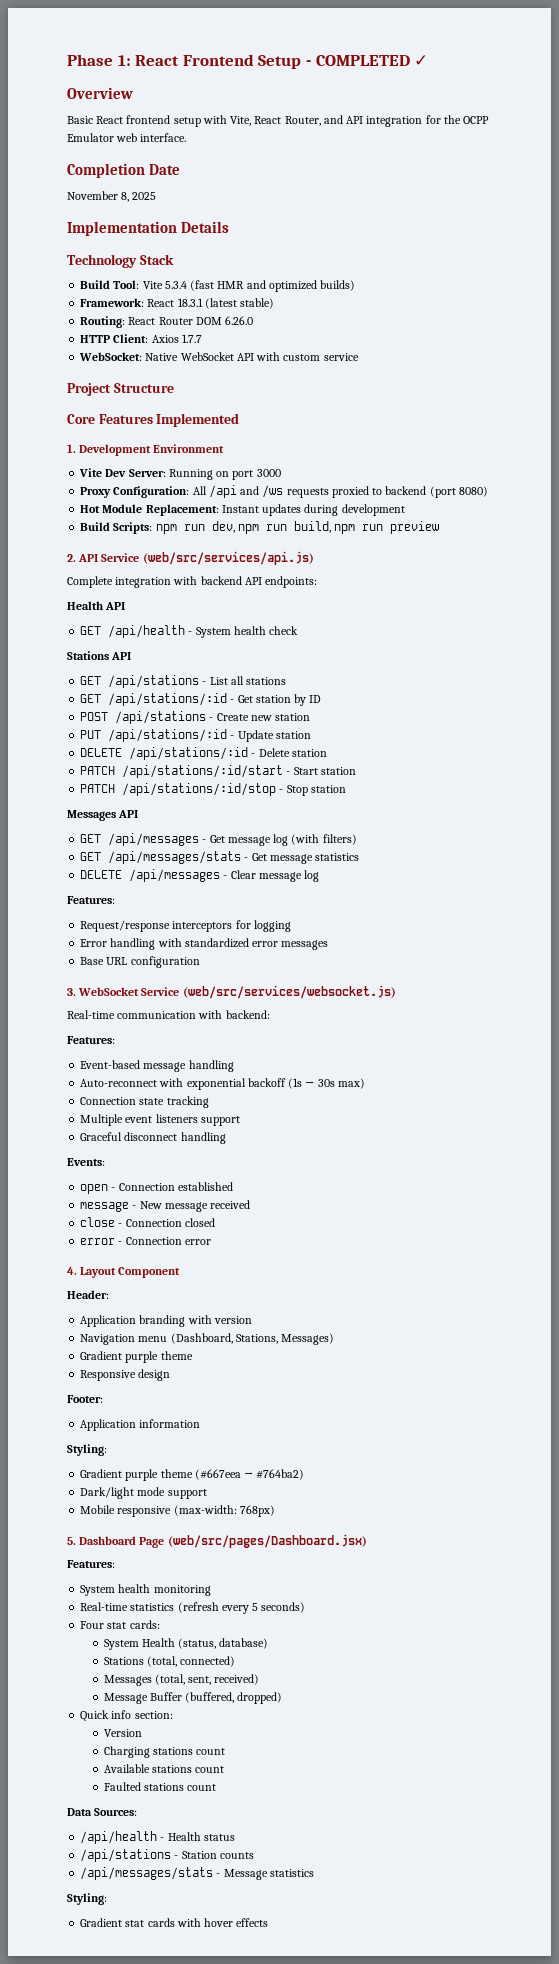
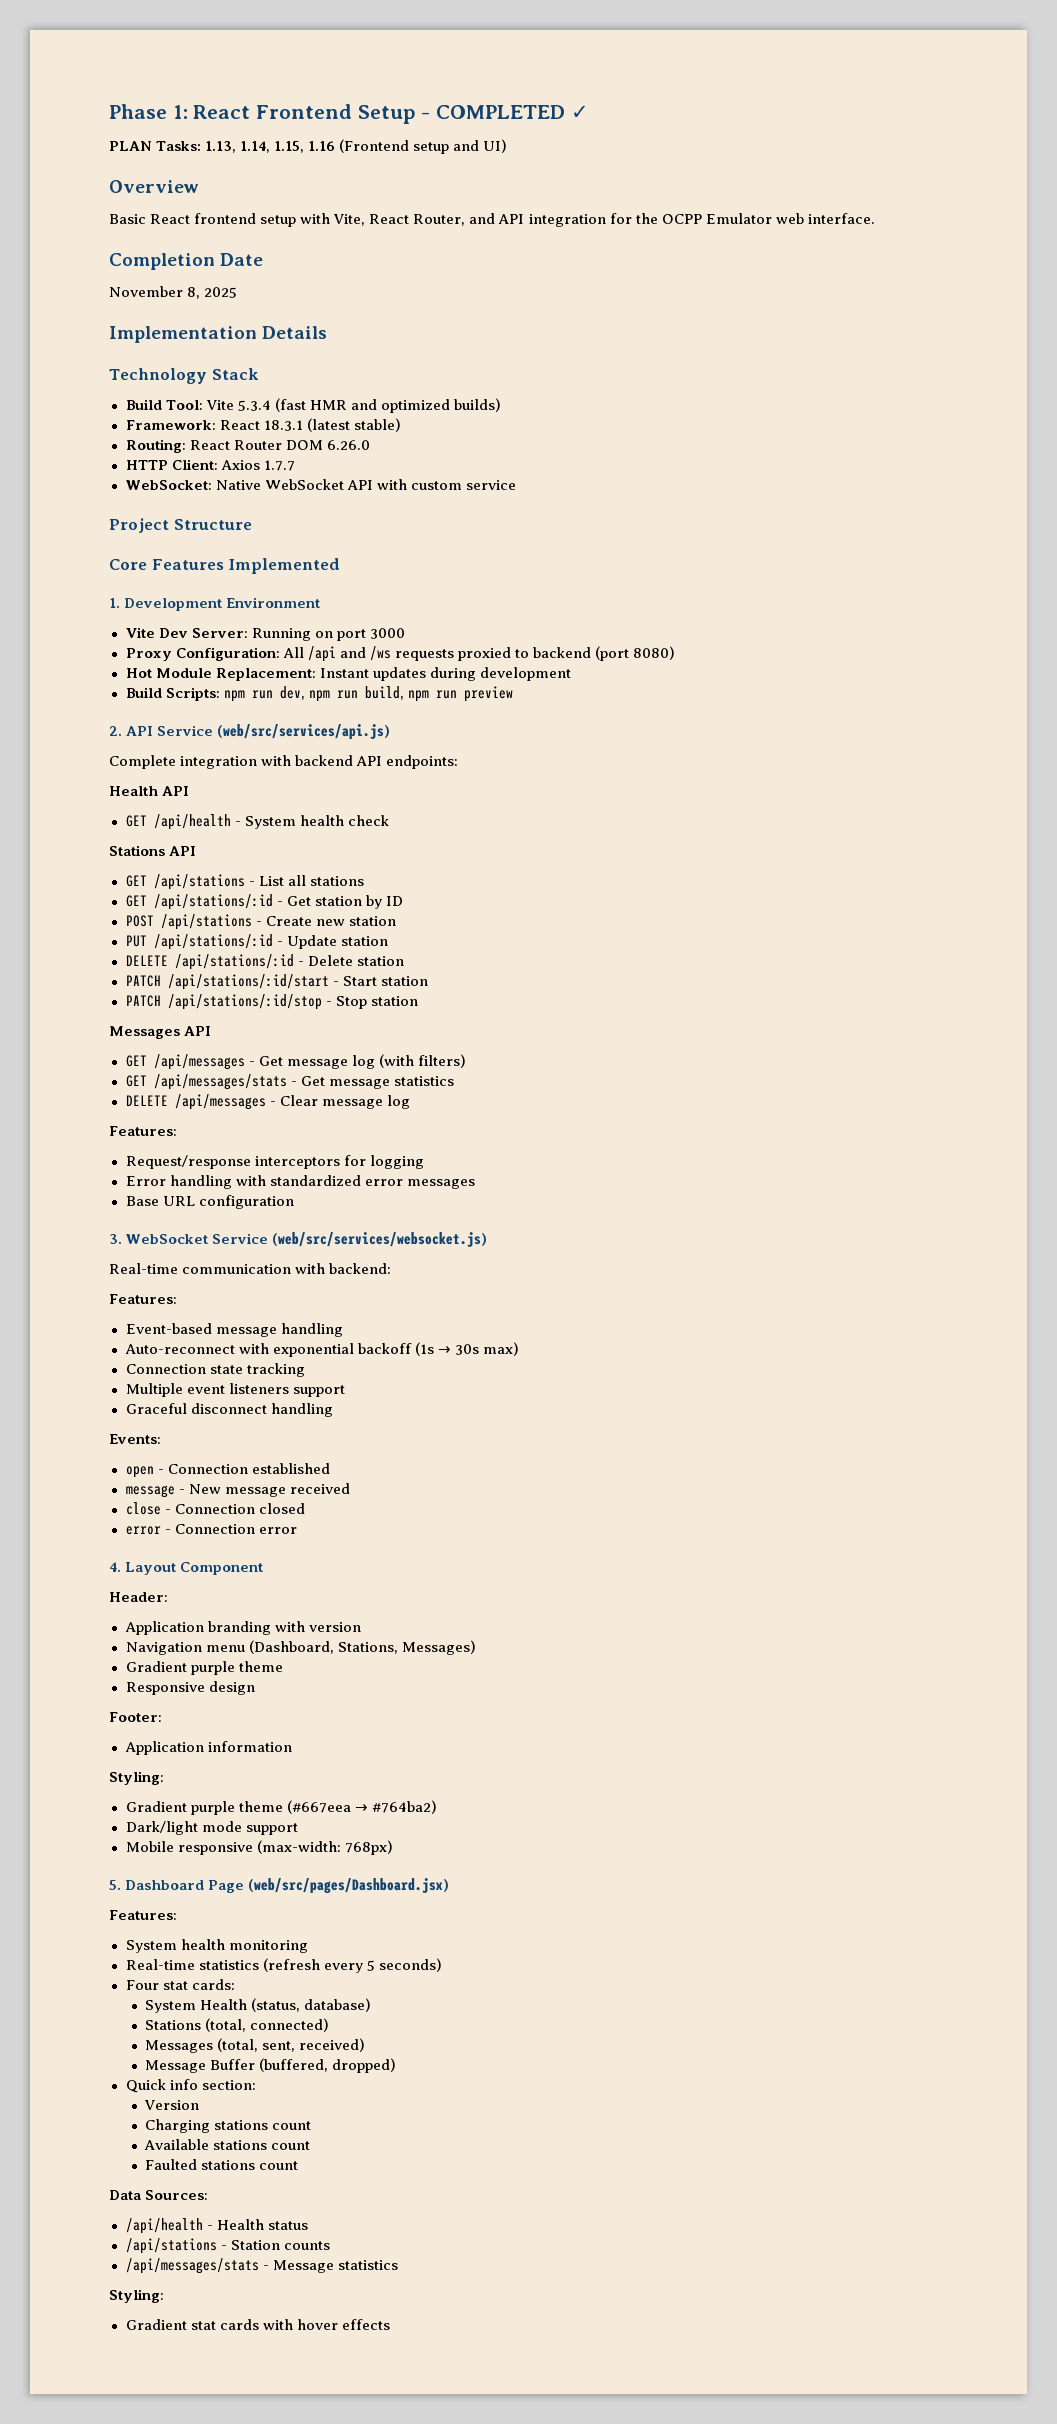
+ PLAN Tasks: 1.13, 1.14, 1.15, 1.16 (Frontend setup and UI)

